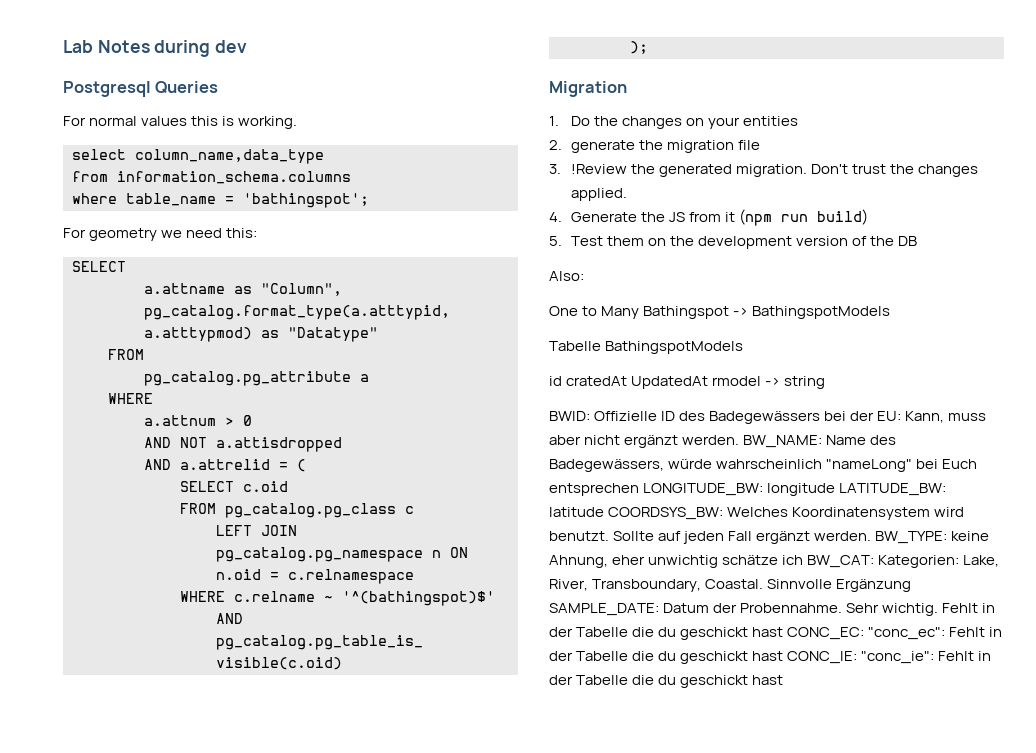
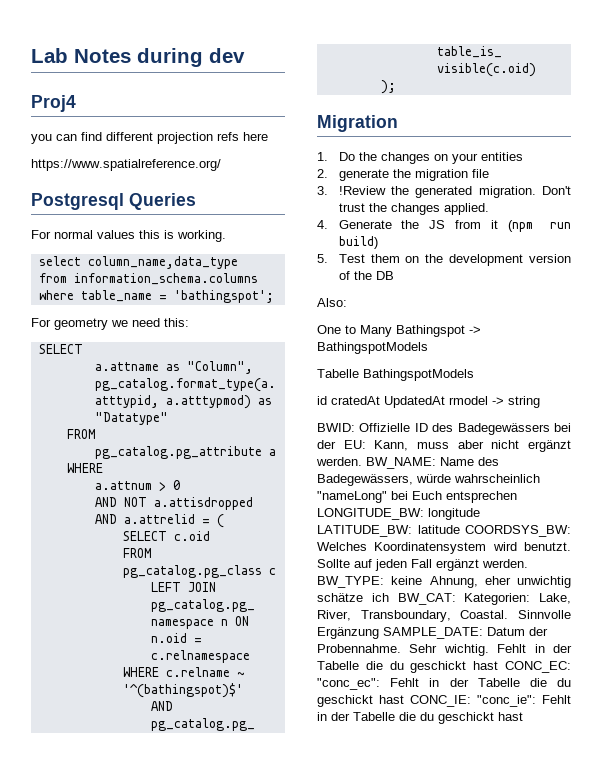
+ Proj4
+ you can find different projection refs here
+ https://www.spatialreference.org/

